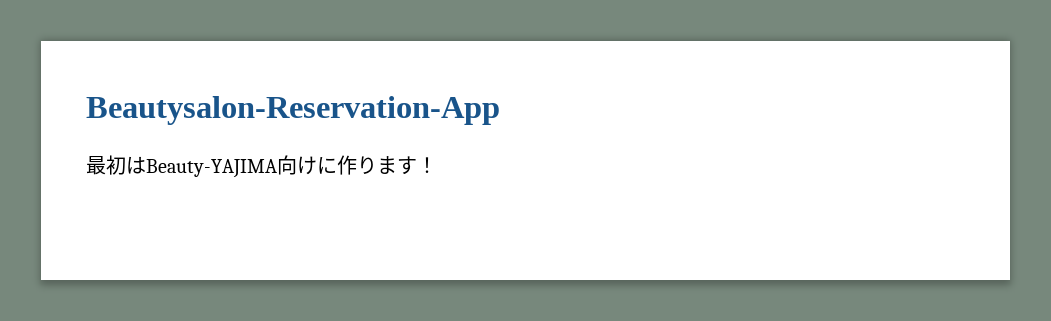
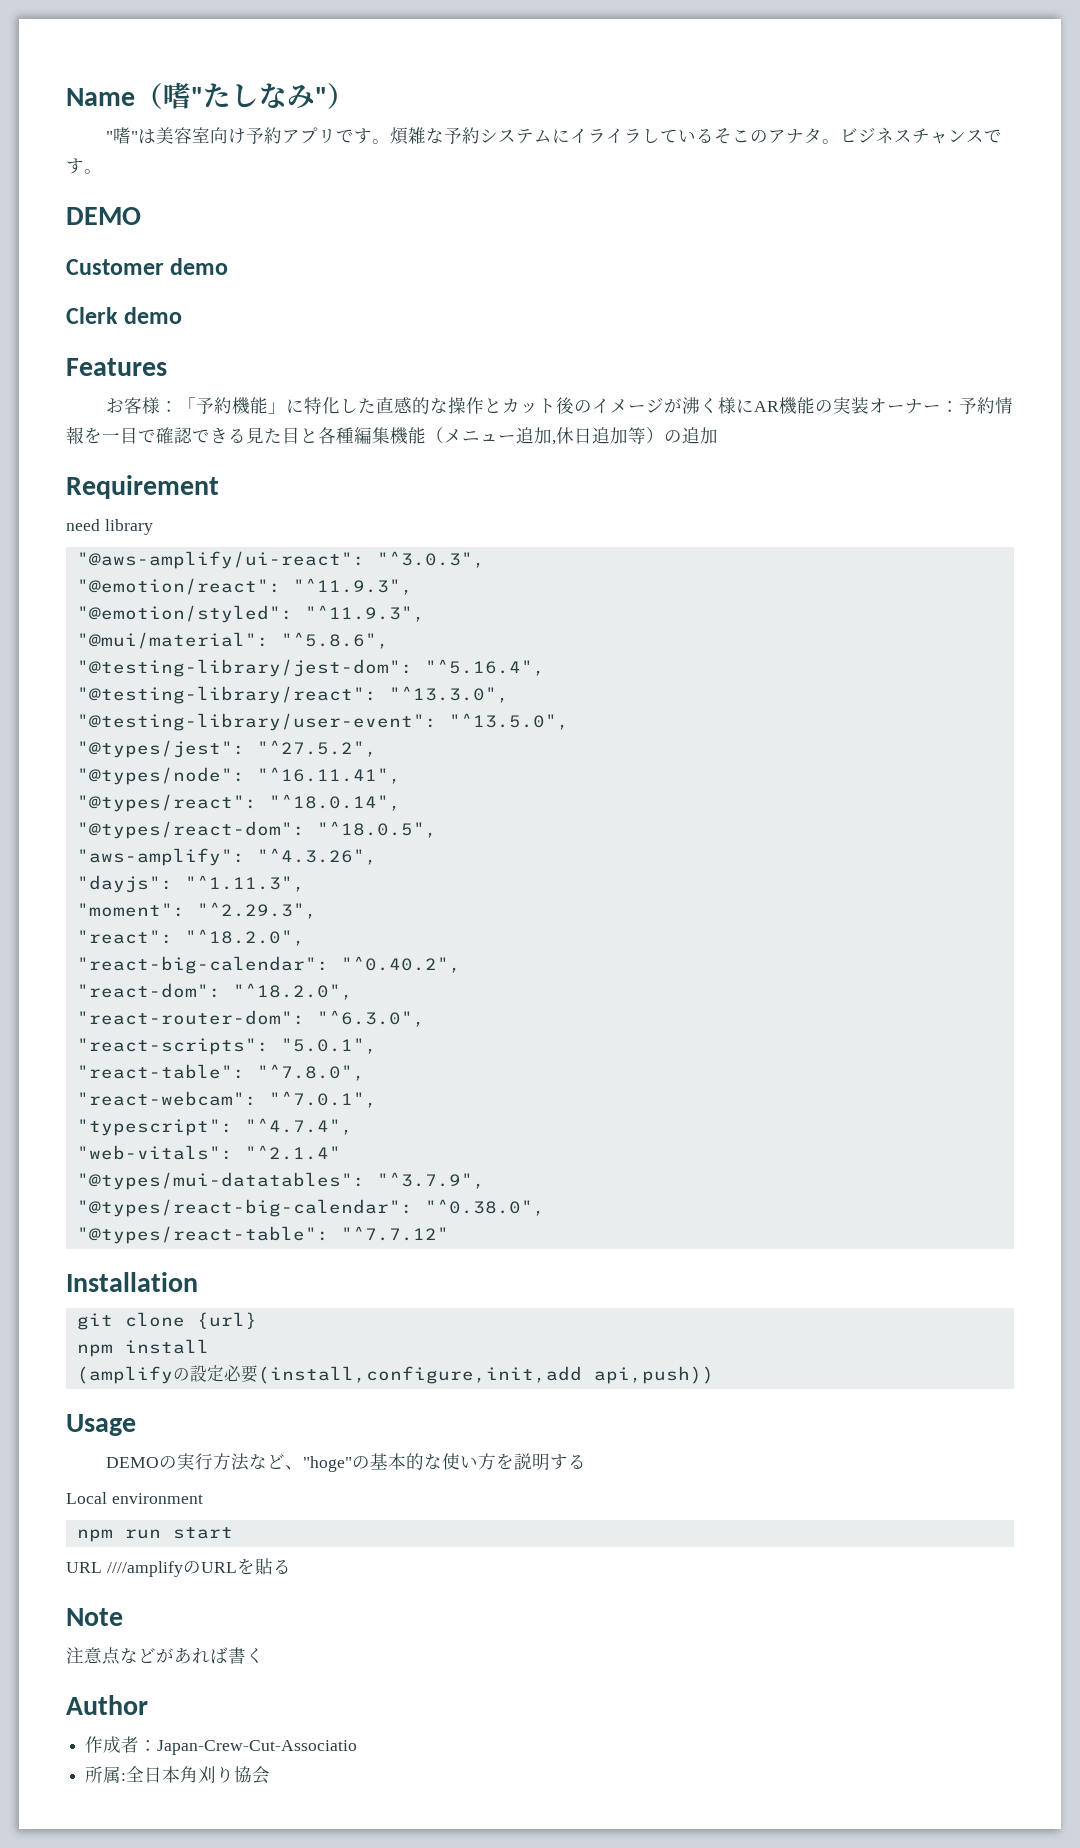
- Beautysalon-Reservation-App
- 最初はBeauty-YAJIMA向けに作ります！
+ Name（嗜"たしなみ"）
+ "嗜"は美容室向け予約アプリです。煩雑な予約システムにイライラしているそこのアナタ。ビジネスチャンスです。
+ DEMO
+ Customer demo
+ Clerk demo
+ Features
+ お客様：「予約機能」に特化した直感的な操作とカット後のイメージが沸く様にAR機能の実装オーナー：予約情報を一目で確認できる見た目と各種編集機能（メニュー追加,休日追加等）の追加
+ Requirement
+ need library
+ "@aws-amplify/ui-react": "^3.0.3",
+ "@emotion/react": "^11.9.3",
+ "@emotion/styled": "^11.9.3",
+ "@mui/material": "^5.8.6",
+ "@testing-library/jest-dom": "^5.16.4",
+ "@testing-library/react": "^13.3.0",
+ "@testing-library/user-event": "^13.5.0",
+ "@types/jest": "^27.5.2",
+ "@types/node": "^16.11.41",
+ "@types/react": "^18.0.14",
+ "@types/react-dom": "^18.0.5",
+ "aws-amplify": "^4.3.26",
+ "dayjs": "^1.11.3",
+ "moment": "^2.29.3",
+ "react": "^18.2.0",
+ "react-big-calendar": "^0.40.2",
+ "react-dom": "^18.2.0",
+ "react-router-dom": "^6.3.0",
+ "react-scripts": "5.0.1",
+ "react-table": "^7.8.0",
+ "react-webcam": "^7.0.1",
+ "typescript": "^4.7.4",
+ "web-vitals": "^2.1.4"
+ "@types/mui-datatables": "^3.7.9",
+ "@types/react-big-calendar": "^0.38.0",
+ "@types/react-table": "^7.7.12"
+ Installation
+ git clone {url}
+ npm install
+ (amplifyの設定必要(install,configure,init,add api,push))
+ Usage
+ DEMOの実行方法など、"hoge"の基本的な使い方を説明する
+ Local environment
+ npm run start
+ URL ////amplifyのURLを貼る
+ Note
+ 注意点などがあれば書く
+ Author
+ 作成者：Japan-Crew-Cut-Associatio
+ 所属:全日本角刈り協会

